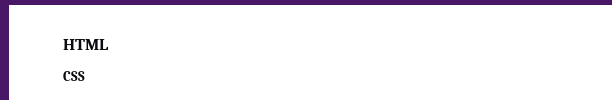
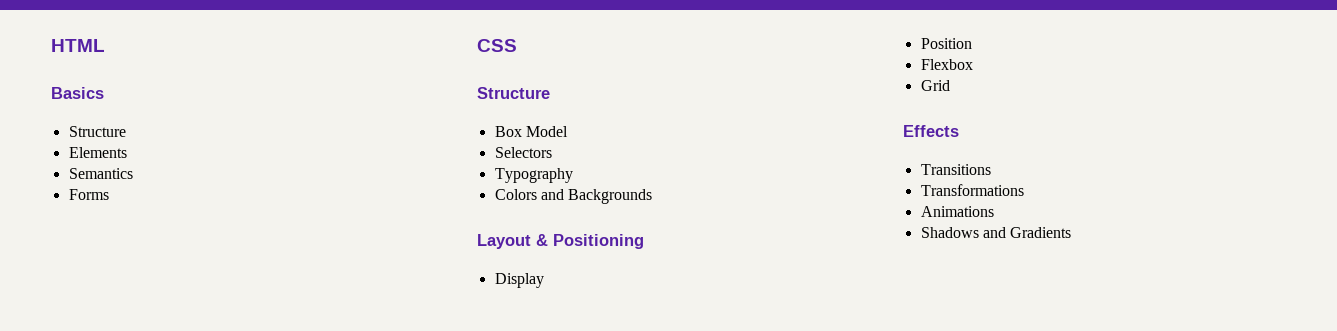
+ Basics
+ Structure
+ Elements
+ Semantics
+ Forms
  CSS
+ Structure
+ Box Model
+ Selectors
+ Typography
+ Colors and Backgrounds
+ Layout & Positioning
+ Display
+ Position
+ Flexbox
+ Grid
+ Effects
+ Transitions
+ Transformations
+ Animations
+ Shadows and Gradients

